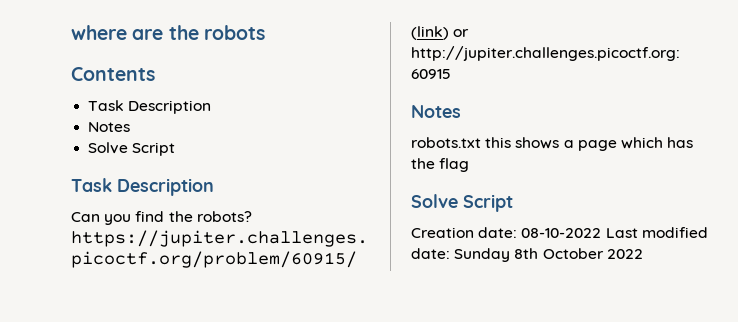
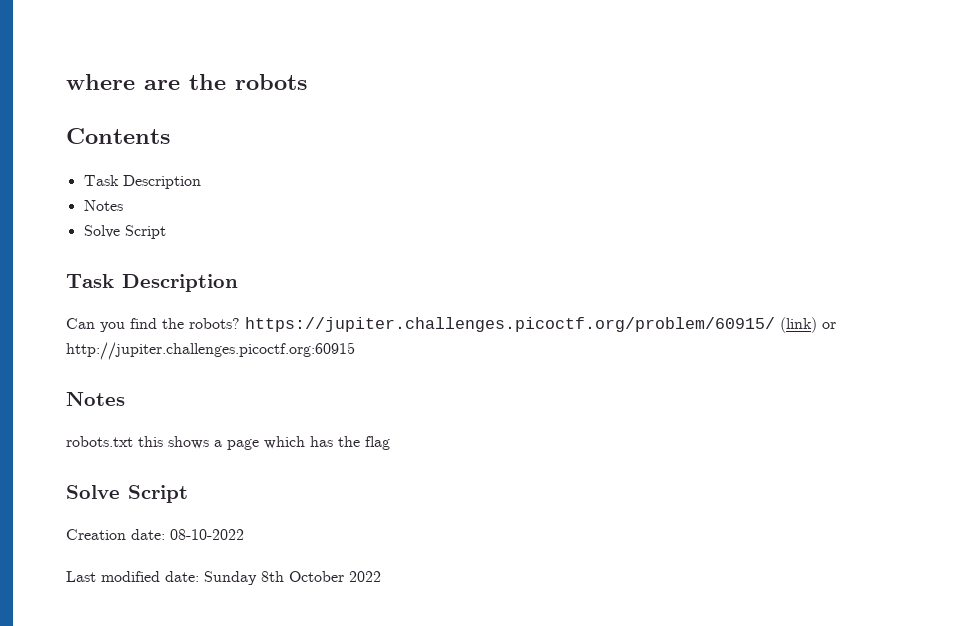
- Creation date: 08-10-2022 Last modified date: Sunday 8th October 2022
+ Creation date: 08-10-2022
+ Last modified date: Sunday 8th October 2022

